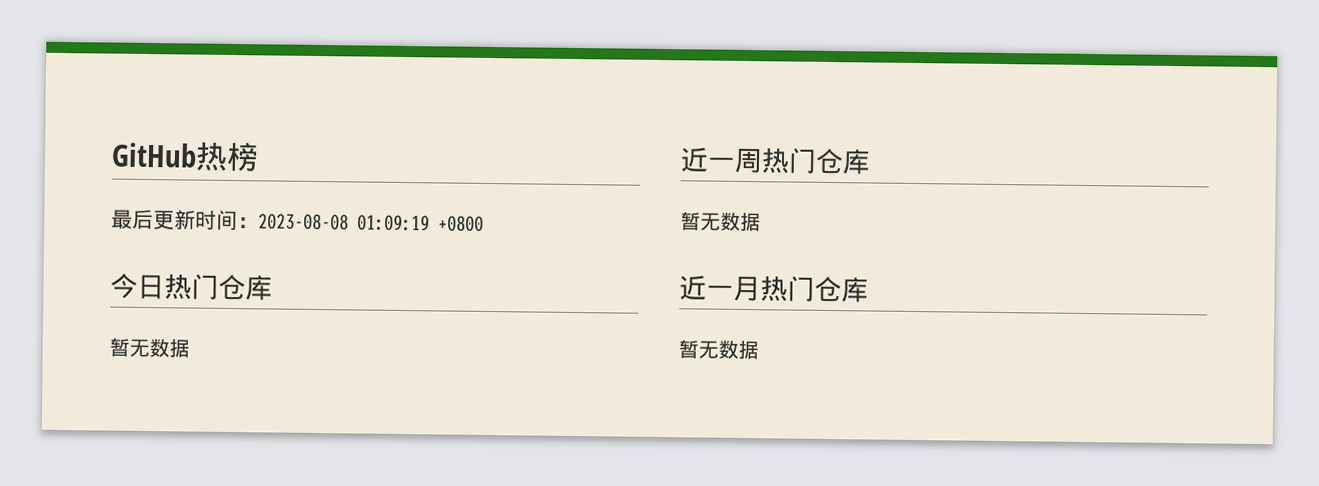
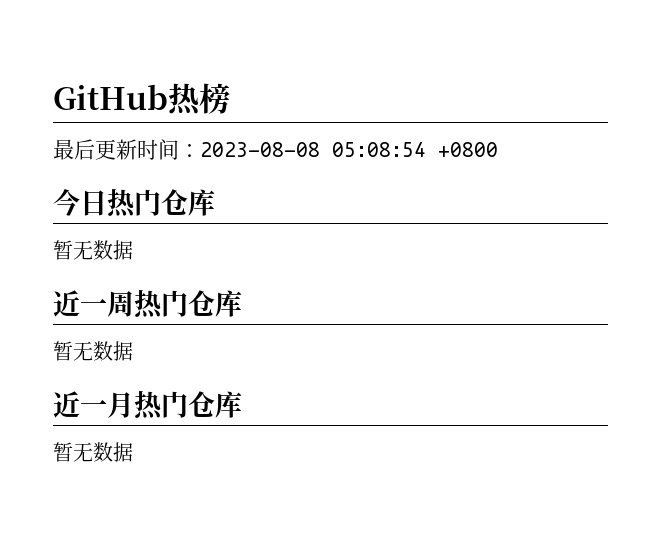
- 最后更新时间：2023-08-08 01:09:19 +0800
+ 最后更新时间：2023-08-08 05:08:54 +0800

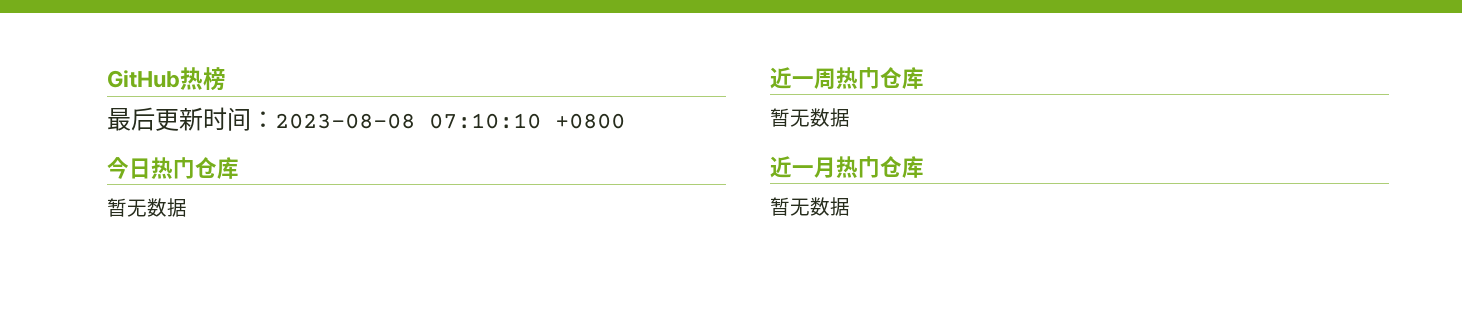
- 最后更新时间：2023-08-08 05:08:54 +0800
+ 最后更新时间：2023-08-08 07:10:10 +0800

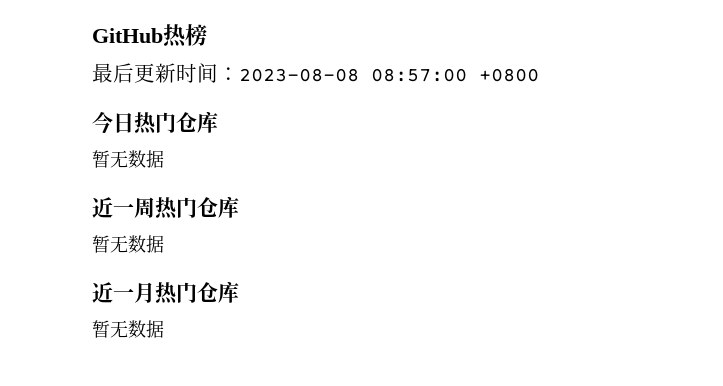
- 最后更新时间：2023-08-08 07:10:10 +0800
+ 最后更新时间：2023-08-08 08:57:00 +0800

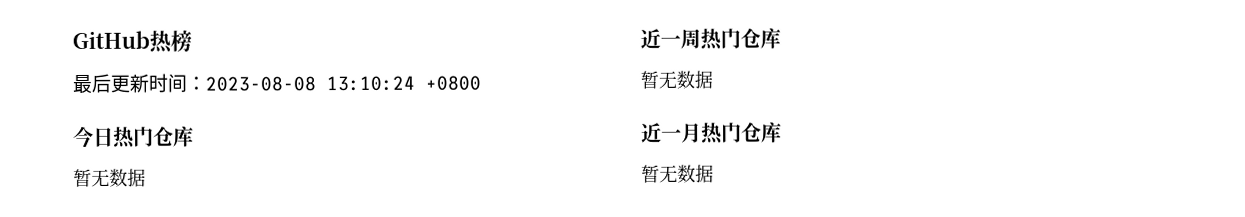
- 最后更新时间：2023-08-08 08:57:00 +0800
+ 最后更新时间：2023-08-08 13:10:24 +0800

